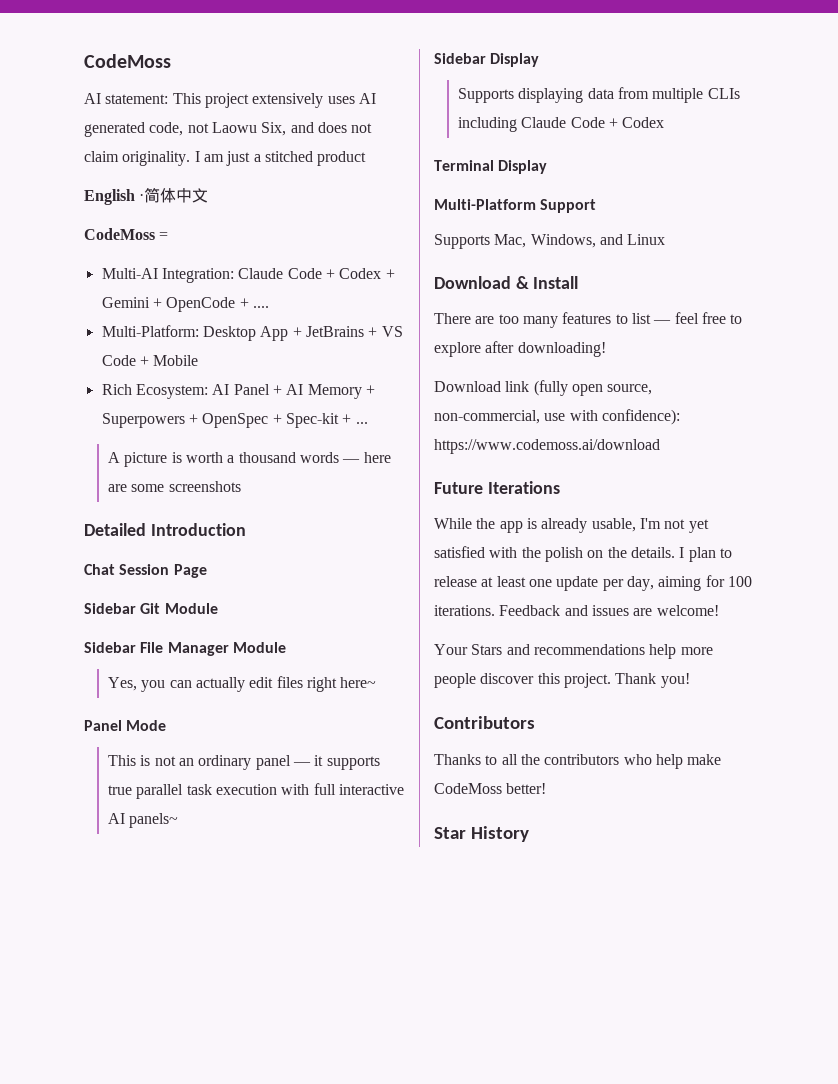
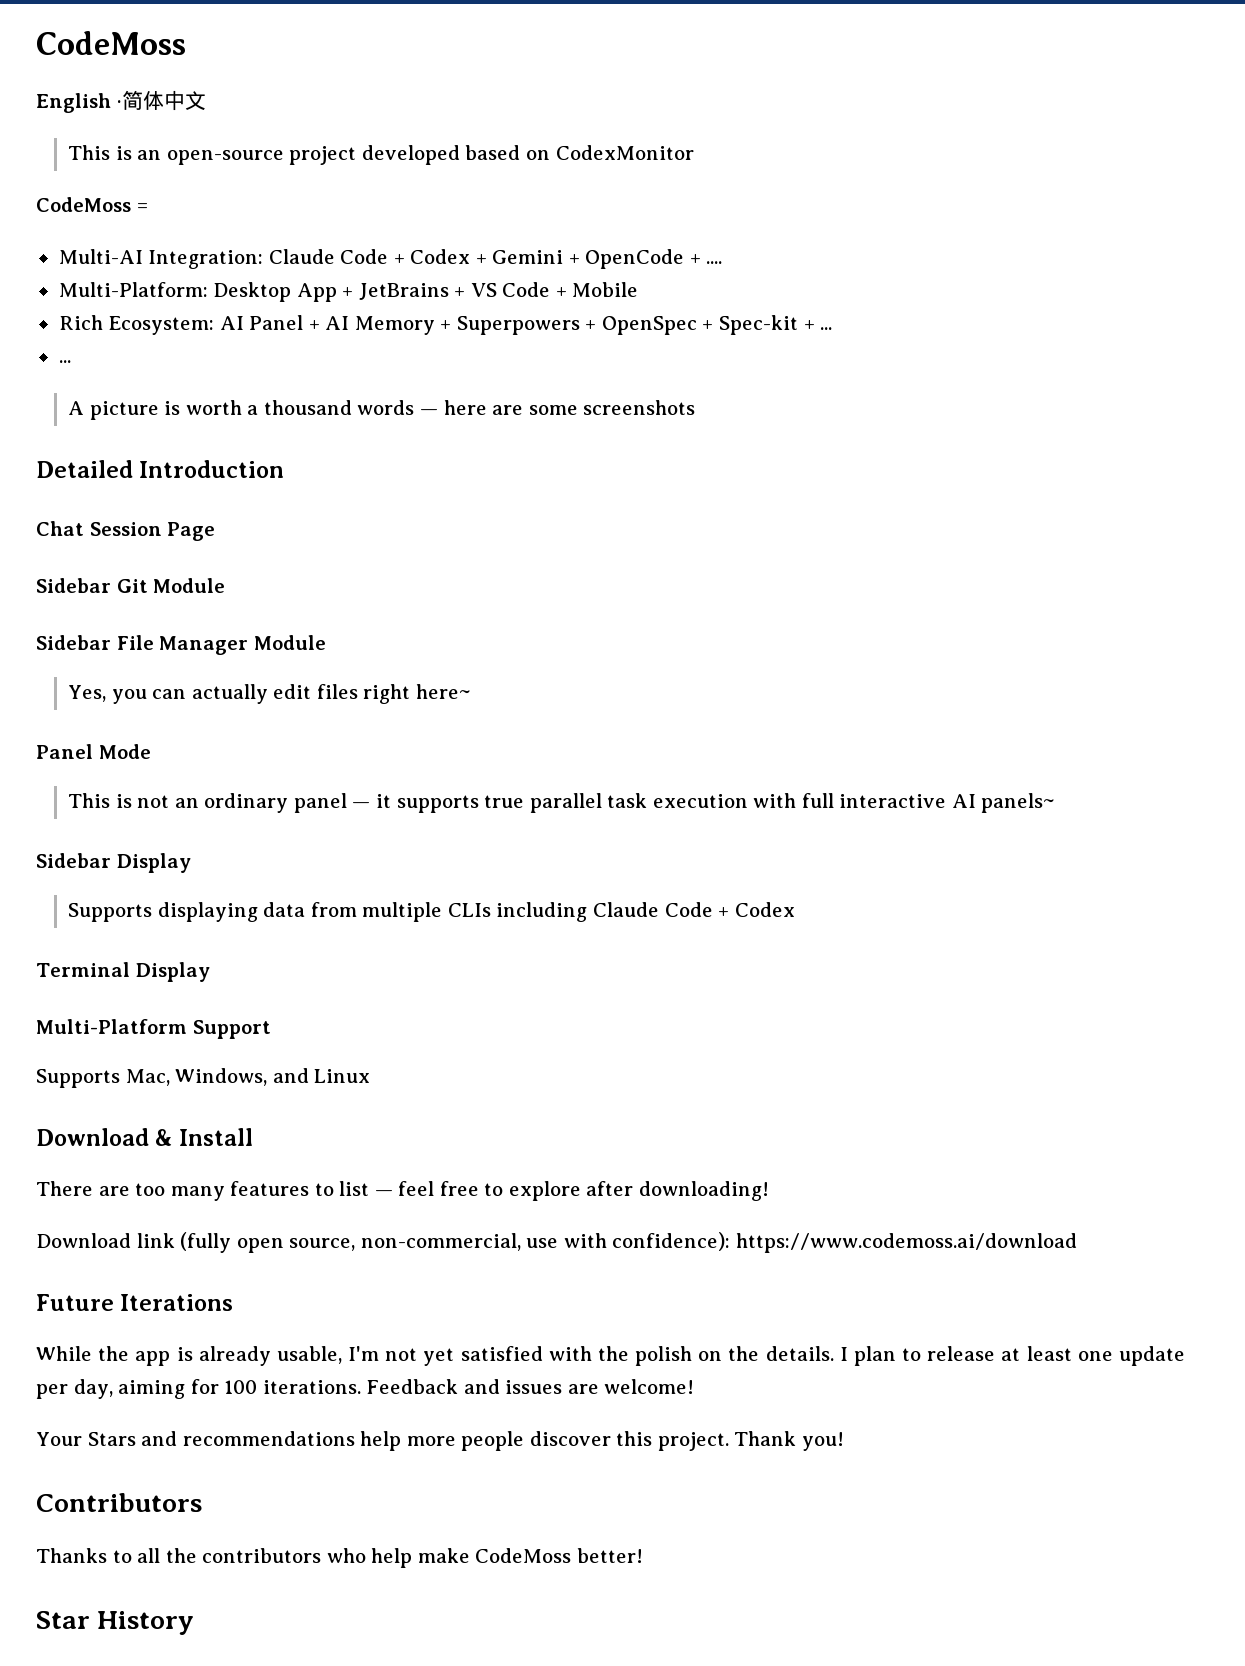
- AI statement: This project extensively uses AI generated code, not Laowu Six, and does not claim originality. I am just a stitched product
  English ·简体中文
+ This is an open-source project developed based on CodexMonitor
  Rich Ecosystem: AI Panel + AI Memory + Superpowers + OpenSpec + Spec-kit + ...
+ ...

